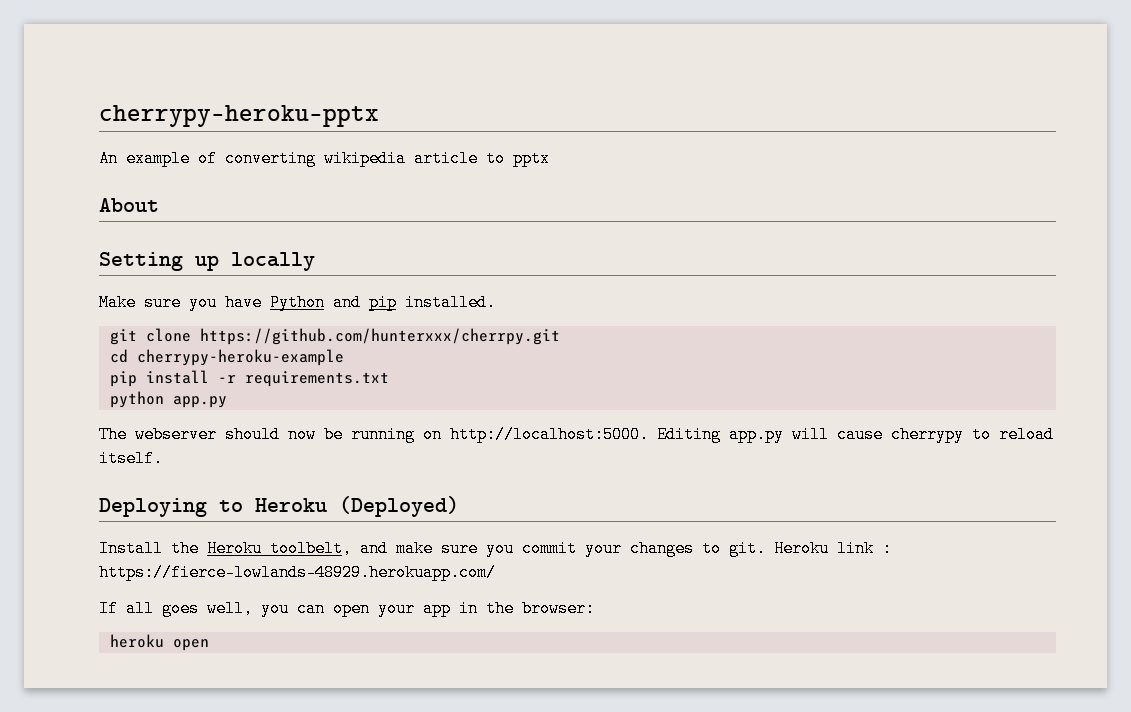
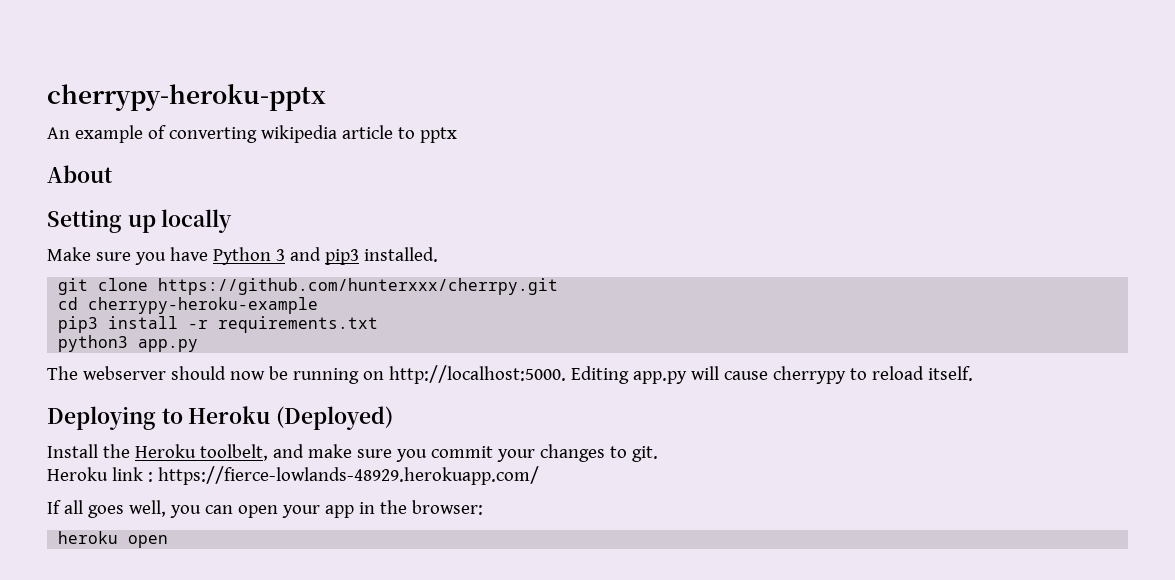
- Make sure you have Python and pip installed.
+ Make sure you have Python 3 and pip3 installed.
- pip install -r requirements.txt
+ pip3 install -r requirements.txt
- python app.py
+ python3 app.py
- Install the Heroku toolbelt, and make sure you commit your changes to git. Heroku link : https://fierce-lowlands-48929.herokuapp.com/
+ Install the Heroku toolbelt, and make sure you commit your changes to git.
+ Heroku link : https://fierce-lowlands-48929.herokuapp.com/

